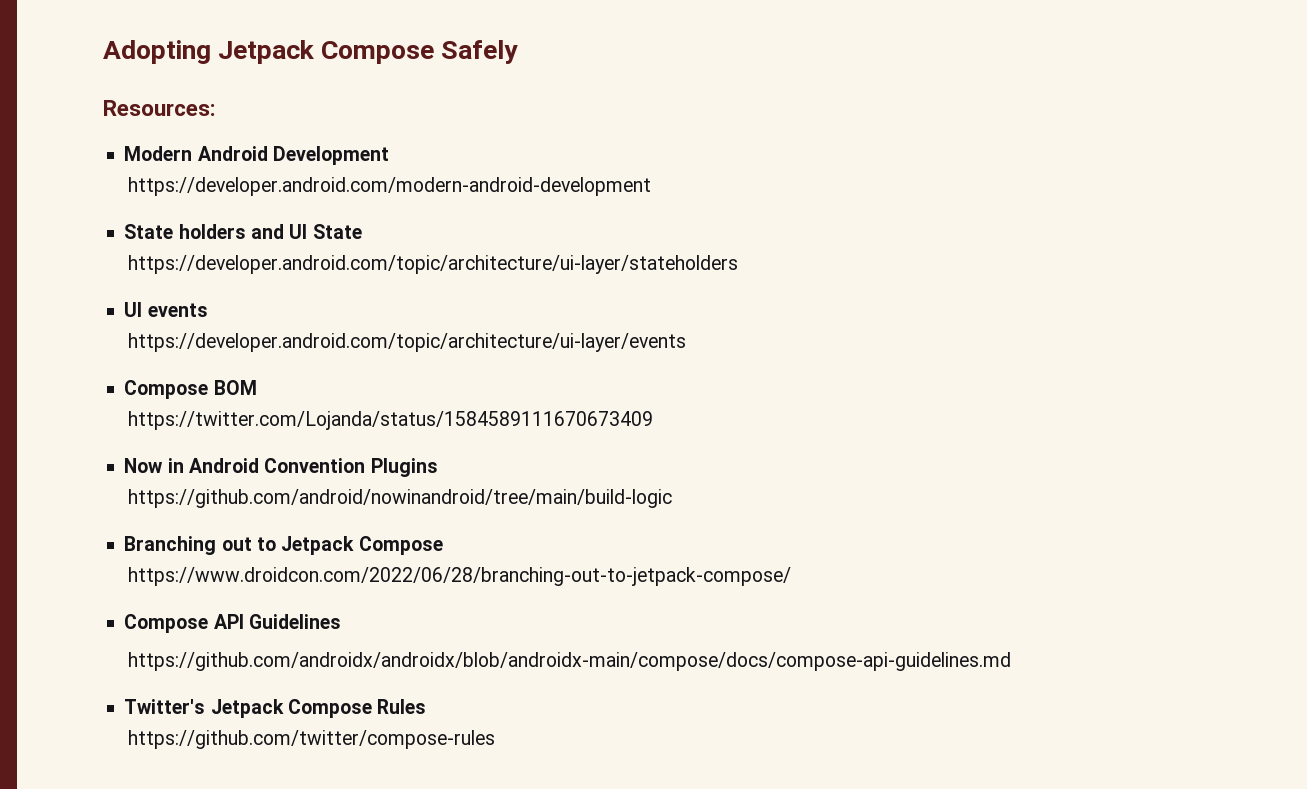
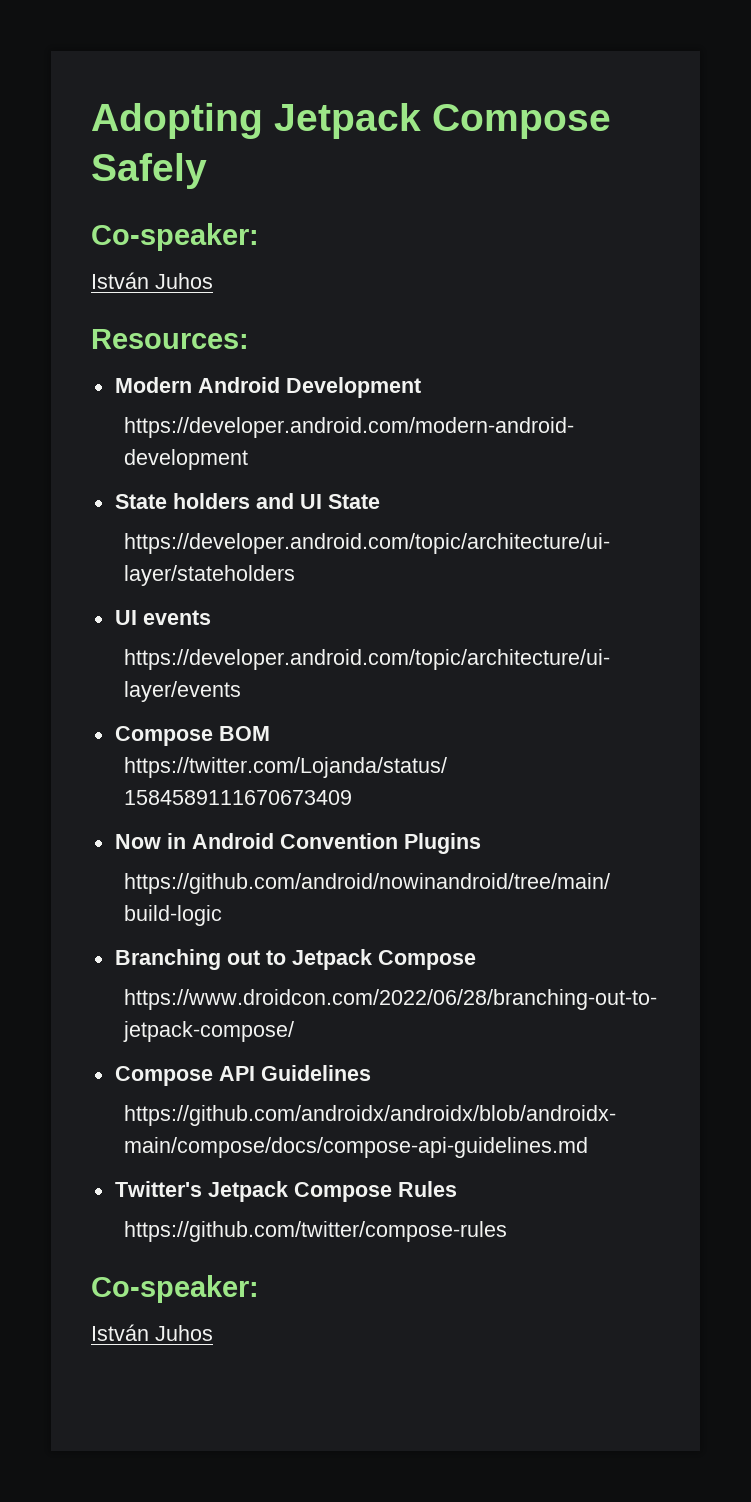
  Adopting Jetpack Compose Safely
+ Co-speaker:
+ István Juhos
  https://github.com/twitter/compose-rules
+ Co-speaker:
+ István Juhos

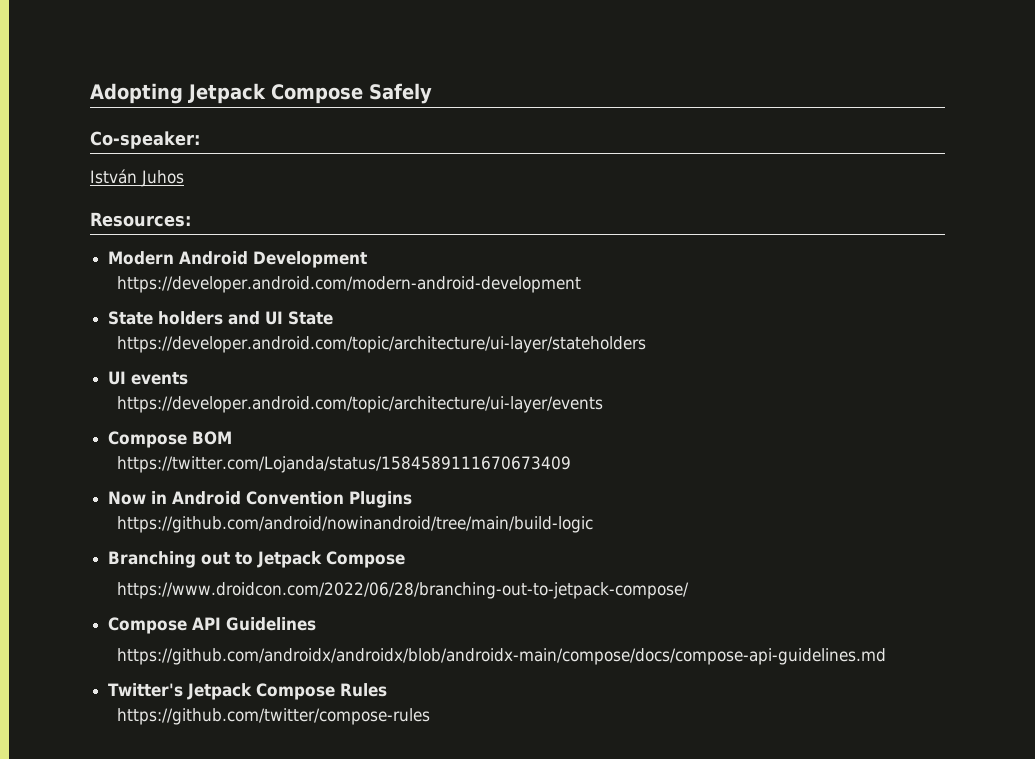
  https://github.com/twitter/compose-rules
- Co-speaker:
- István Juhos

